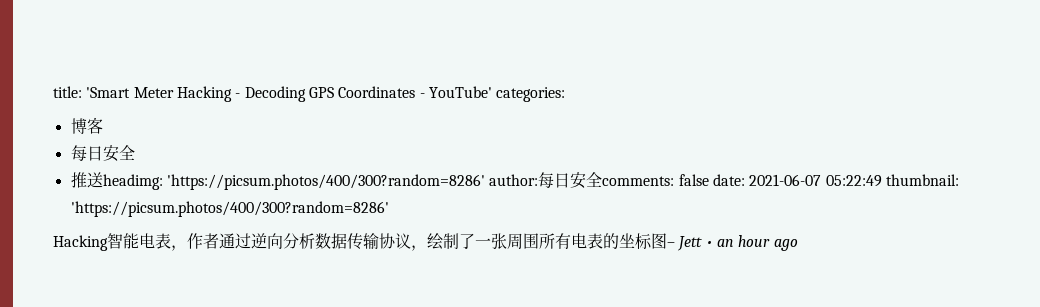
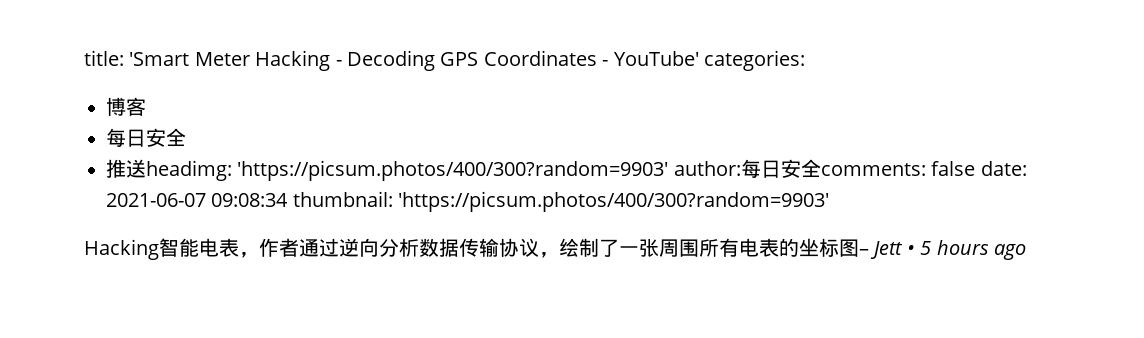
- 推送headimg: 'https://picsum.photos/400/300?random=8286' author:每日安全comments: false date: 2021-06-07 05:22:49 thumbnail: 'https://picsum.photos/400/300?random=8286'
+ 推送headimg: 'https://picsum.photos/400/300?random=9903' author:每日安全comments: false date: 2021-06-07 09:08:34 thumbnail: 'https://picsum.photos/400/300?random=9903'
- Hacking智能电表，作者通过逆向分析数据传输协议，绘制了一张周围所有电表的坐标图– Jett • an hour ago
+ Hacking智能电表，作者通过逆向分析数据传输协议，绘制了一张周围所有电表的坐标图– Jett • 5 hours ago

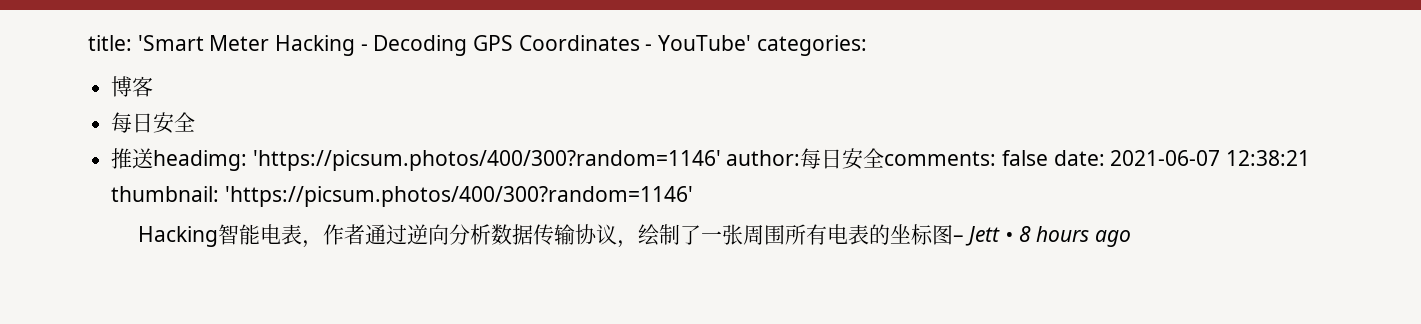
- 推送headimg: 'https://picsum.photos/400/300?random=9903' author:每日安全comments: false date: 2021-06-07 09:08:34 thumbnail: 'https://picsum.photos/400/300?random=9903'
+ 推送headimg: 'https://picsum.photos/400/300?random=1146' author:每日安全comments: false date: 2021-06-07 12:38:21 thumbnail: 'https://picsum.photos/400/300?random=1146'
- Hacking智能电表，作者通过逆向分析数据传输协议，绘制了一张周围所有电表的坐标图– Jett • 5 hours ago
+ Hacking智能电表，作者通过逆向分析数据传输协议，绘制了一张周围所有电表的坐标图– Jett • 8 hours ago

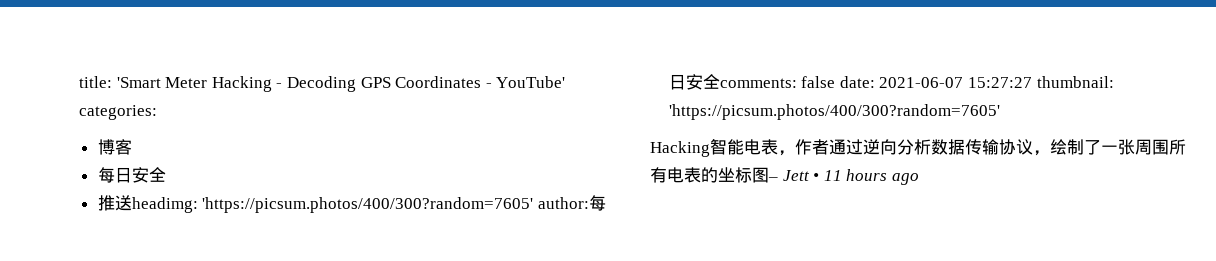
- 推送headimg: 'https://picsum.photos/400/300?random=1146' author:每日安全comments: false date: 2021-06-07 12:38:21 thumbnail: 'https://picsum.photos/400/300?random=1146'
+ 推送headimg: 'https://picsum.photos/400/300?random=7605' author:每日安全comments: false date: 2021-06-07 15:27:27 thumbnail: 'https://picsum.photos/400/300?random=7605'
- Hacking智能电表，作者通过逆向分析数据传输协议，绘制了一张周围所有电表的坐标图– Jett • 8 hours ago
+ Hacking智能电表，作者通过逆向分析数据传输协议，绘制了一张周围所有电表的坐标图– Jett • 11 hours ago

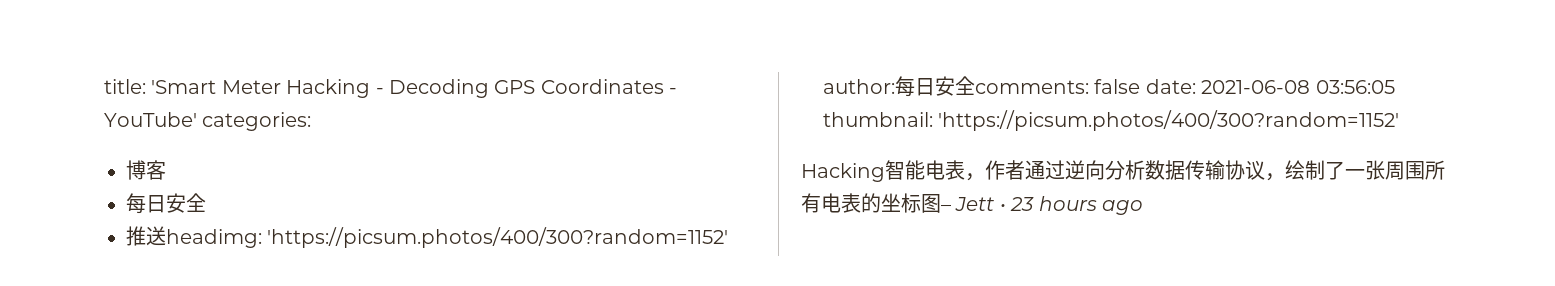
- 推送headimg: 'https://picsum.photos/400/300?random=7605' author:每日安全comments: false date: 2021-06-07 15:27:27 thumbnail: 'https://picsum.photos/400/300?random=7605'
+ 推送headimg: 'https://picsum.photos/400/300?random=1152' author:每日安全comments: false date: 2021-06-08 03:56:05 thumbnail: 'https://picsum.photos/400/300?random=1152'
- Hacking智能电表，作者通过逆向分析数据传输协议，绘制了一张周围所有电表的坐标图– Jett • 11 hours ago
+ Hacking智能电表，作者通过逆向分析数据传输协议，绘制了一张周围所有电表的坐标图– Jett • 23 hours ago

